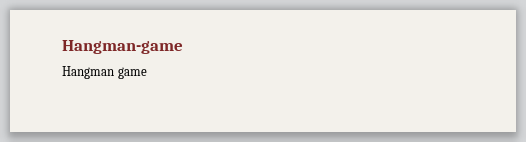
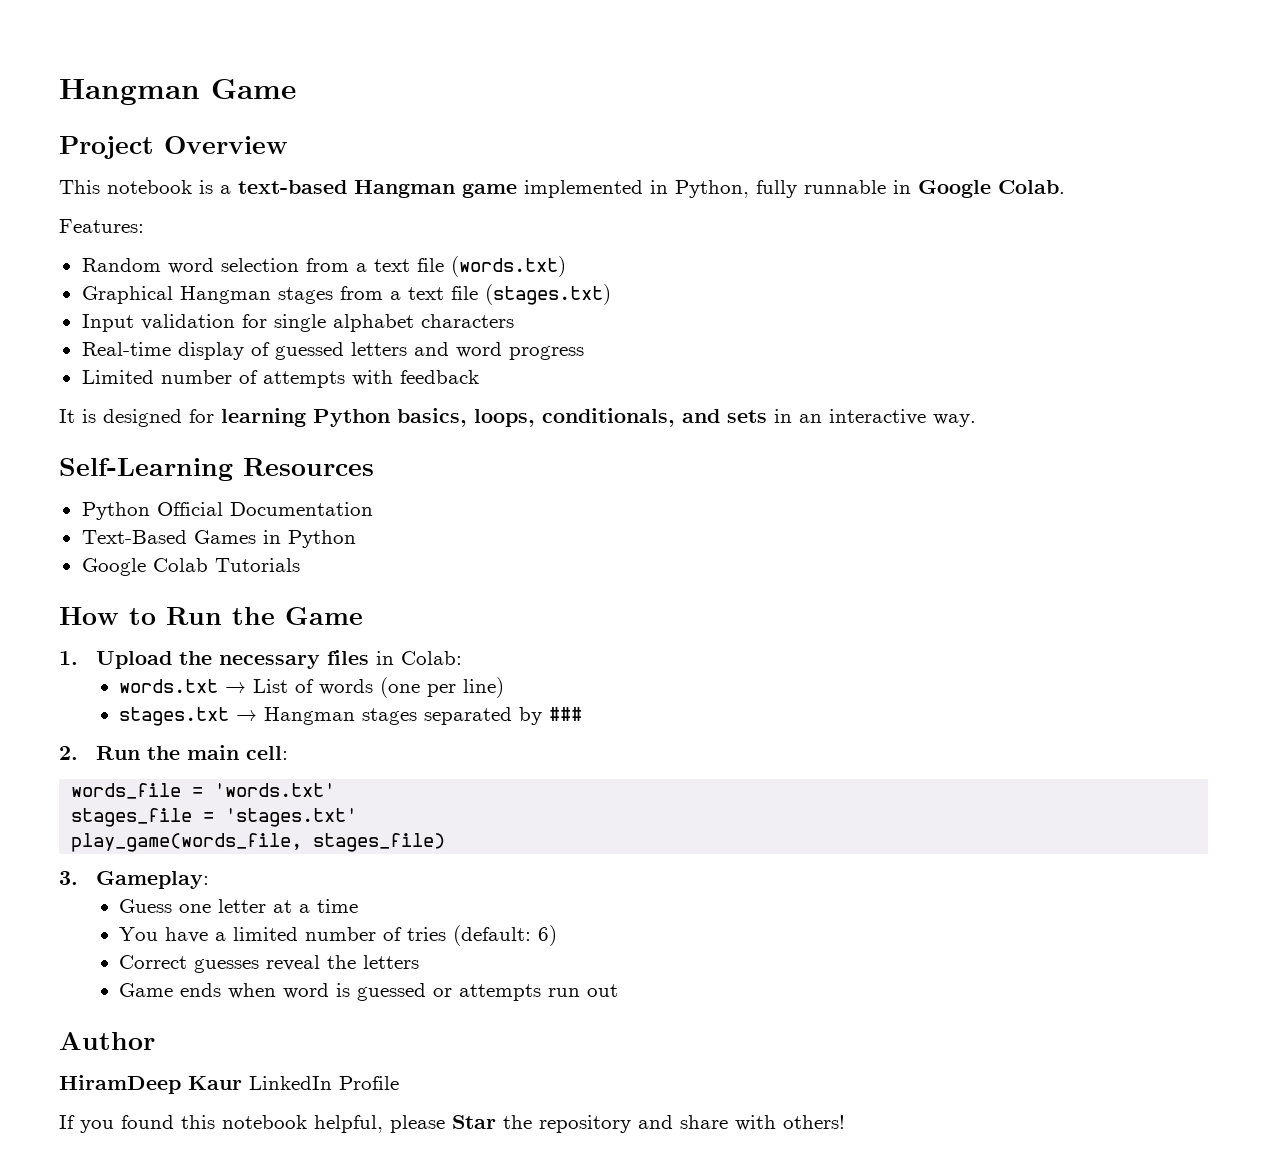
- Hangman-game
- Hangman game
+ Hangman Game
+ Project Overview
+ This notebook is a text-based Hangman game implemented in Python, fully runnable in Google Colab.
+ Features:
+ Random word selection from a text file (words.txt)
+ Graphical Hangman stages from a text file (stages.txt)
+ Input validation for single alphabet characters
+ Real-time display of guessed letters and word progress
+ Limited number of attempts with feedback
+ It is designed for learning Python basics, loops, conditionals, and sets in an interactive way.
+ Self-Learning Resources
+ Python Official Documentation
+ Text-Based Games in Python
+ Google Colab Tutorials
+ How to Run the Game
+ 1. Upload the necessary files in Colab:
+ words.txt → List of words (one per line)
+ stages.txt → Hangman stages separated by ###
+ 2. Run the main cell:
+ words_file = 'words.txt'
+ stages_file = 'stages.txt'
+ play_game(words_file, stages_file)
+ 3. Gameplay:
+ Guess one letter at a time
+ You have a limited number of tries (default: 6)
+ Correct guesses reveal the letters
+ Game ends when word is guessed or attempts run out
+ Author
+ HiramDeep Kaur LinkedIn Profile
+ If you found this notebook helpful, please Star the repository and share with others!

